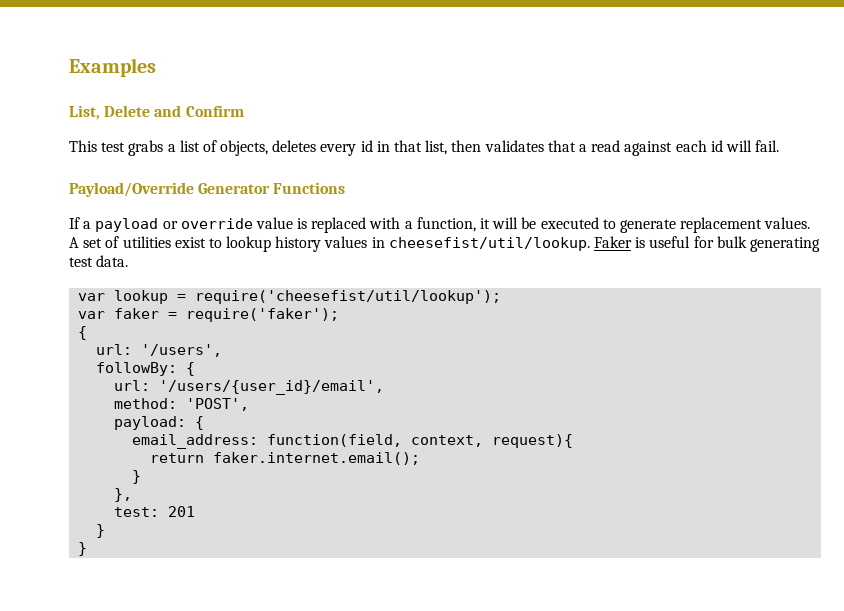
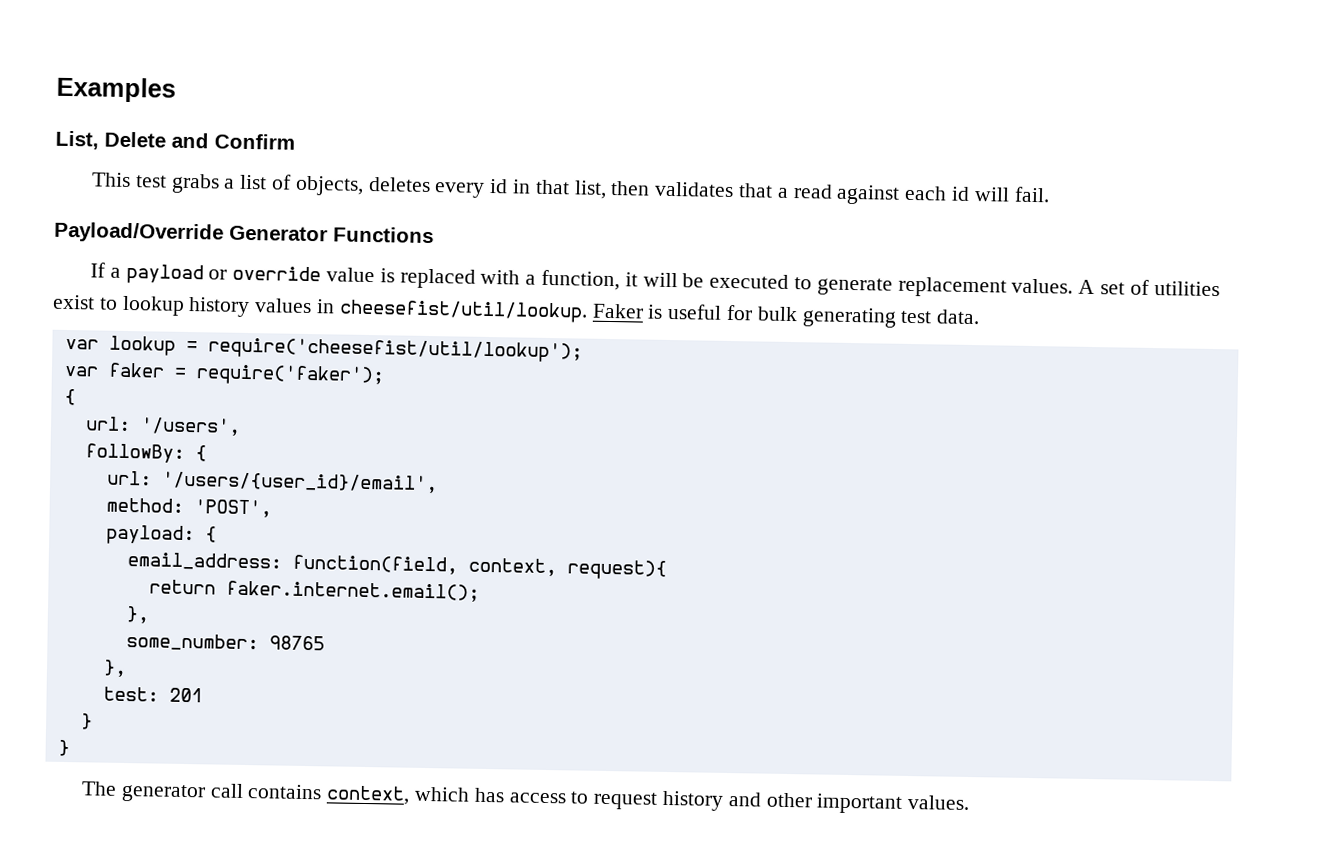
  return faker.internet.email();
- }
+ },
+ some_number: 98765
+ The generator call contains context, which has access to request history and other important values.

